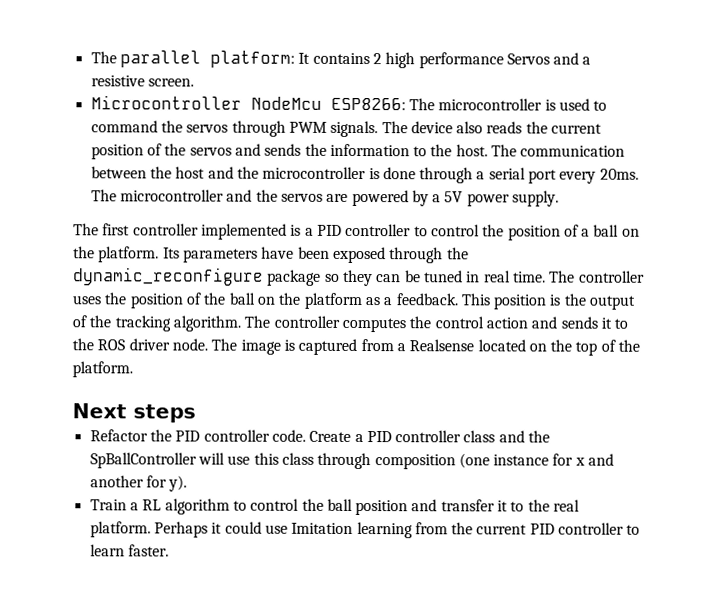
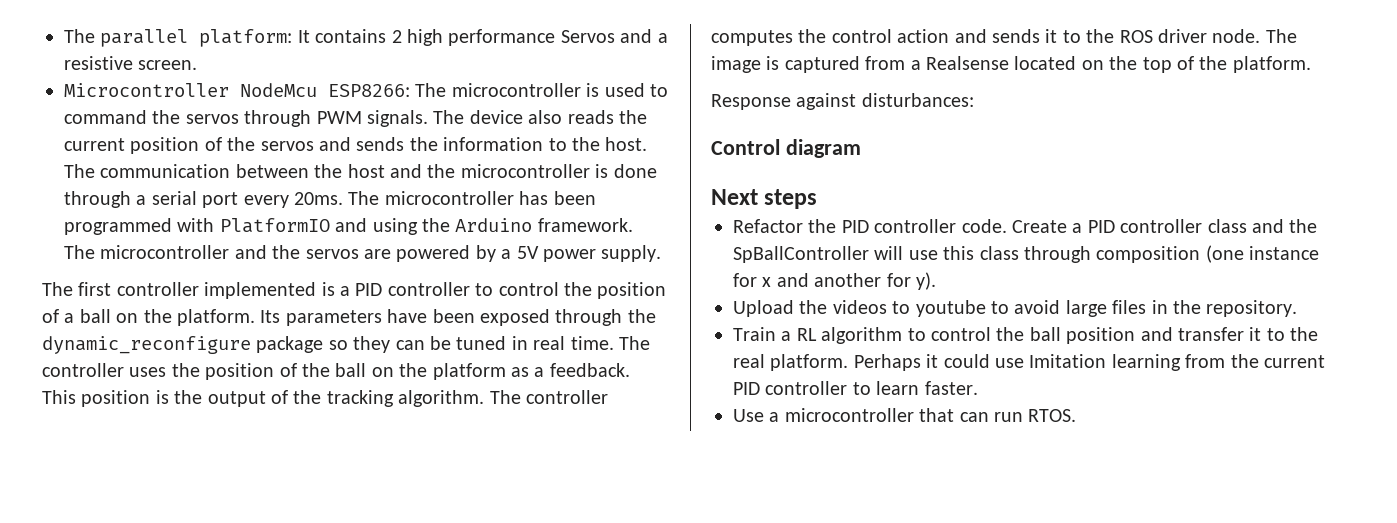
- The microcontroller and the servos are powered by a 5V power supply.
+ The microcontroller has been programmed with PlatformIO and using the Arduino framework. The microcontroller and the servos are powered by a 5V power supply.
+ Response against disturbances:
+ Control diagram
+ Upload the videos to youtube to avoid large files in the repository.
+ Use a microcontroller that can run RTOS.

